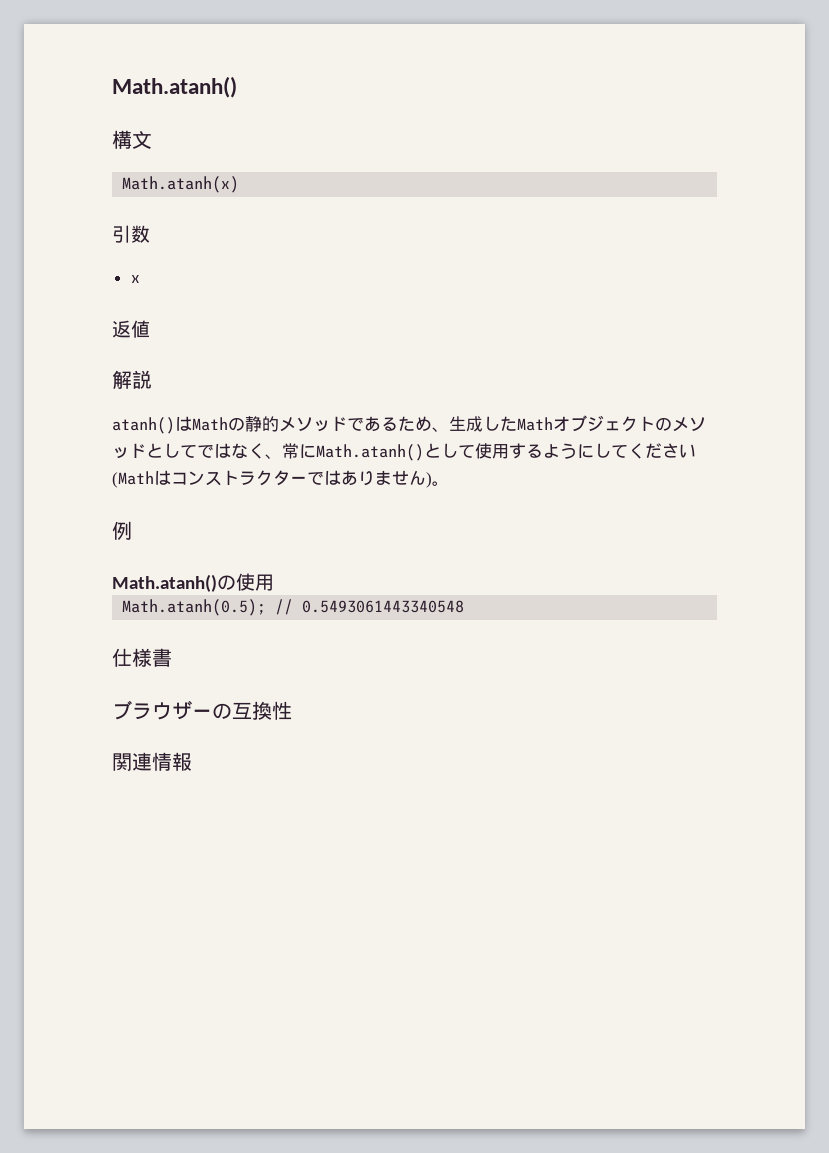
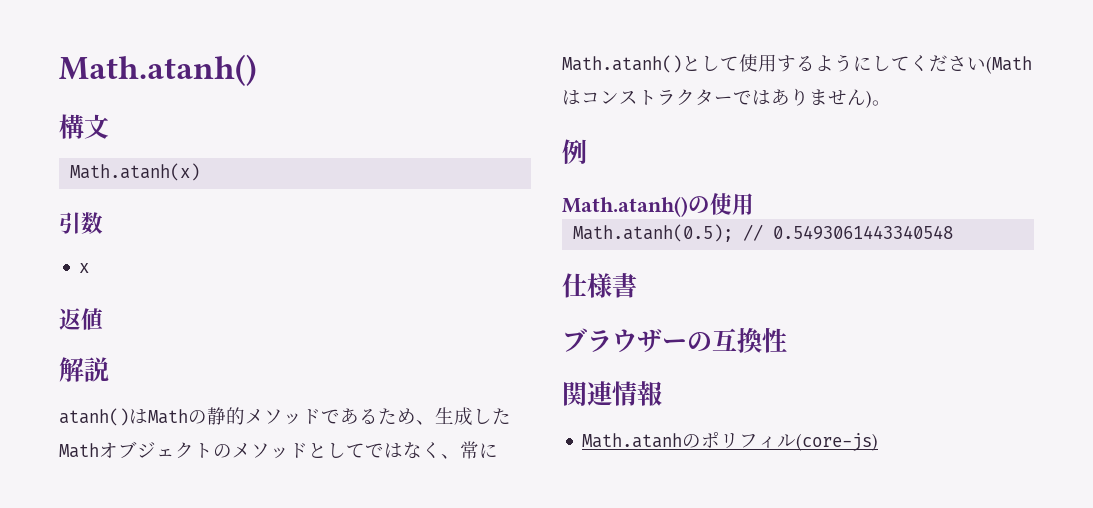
+ Math.atanhのポリフィル(core-js)

